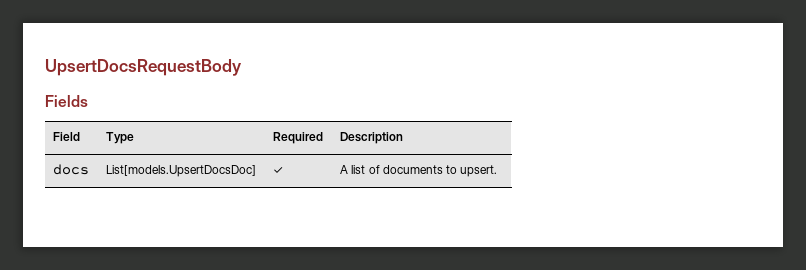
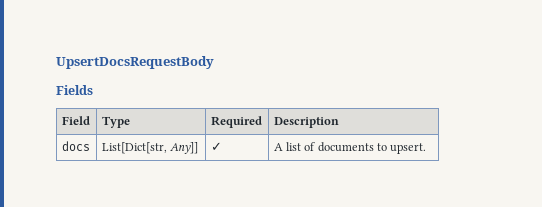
- docs | List[models.UpsertDocsDoc] | ✓ | A list of documents to upsert.
+ docs | List[Dict[str, Any]] | ✓ | A list of documents to upsert.

